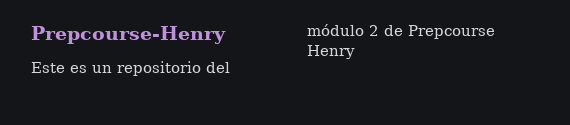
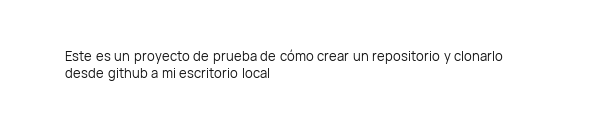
- Prepcourse-Henry
- Este es un repositorio del módulo 2 de Prepcourse Henry
+ Este es un proyecto de prueba de cómo crear un repositorio y clonarlo desde github a mi escritorio local

